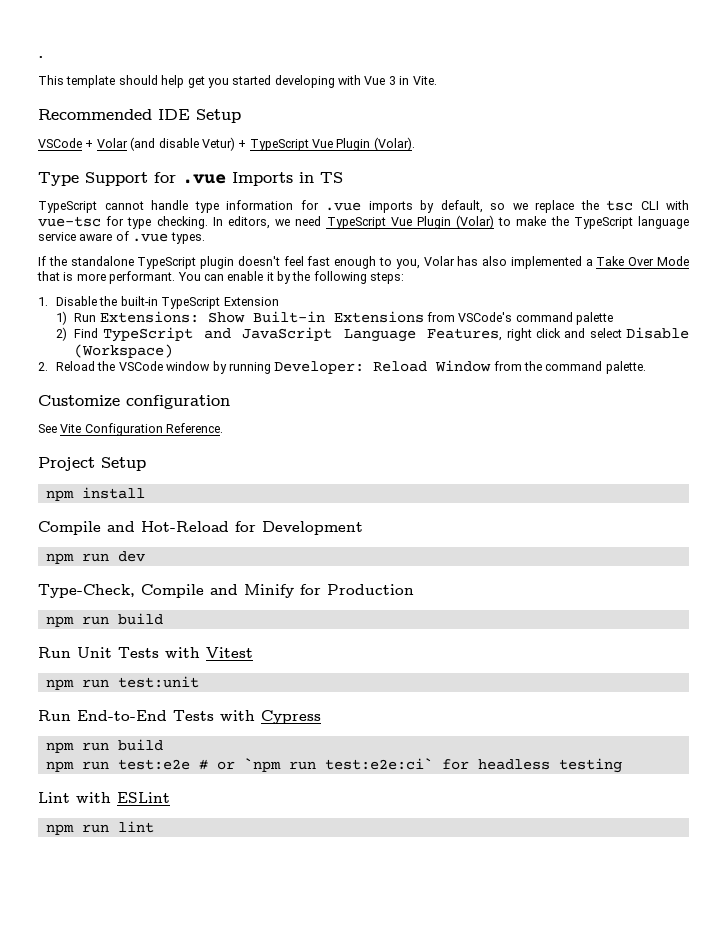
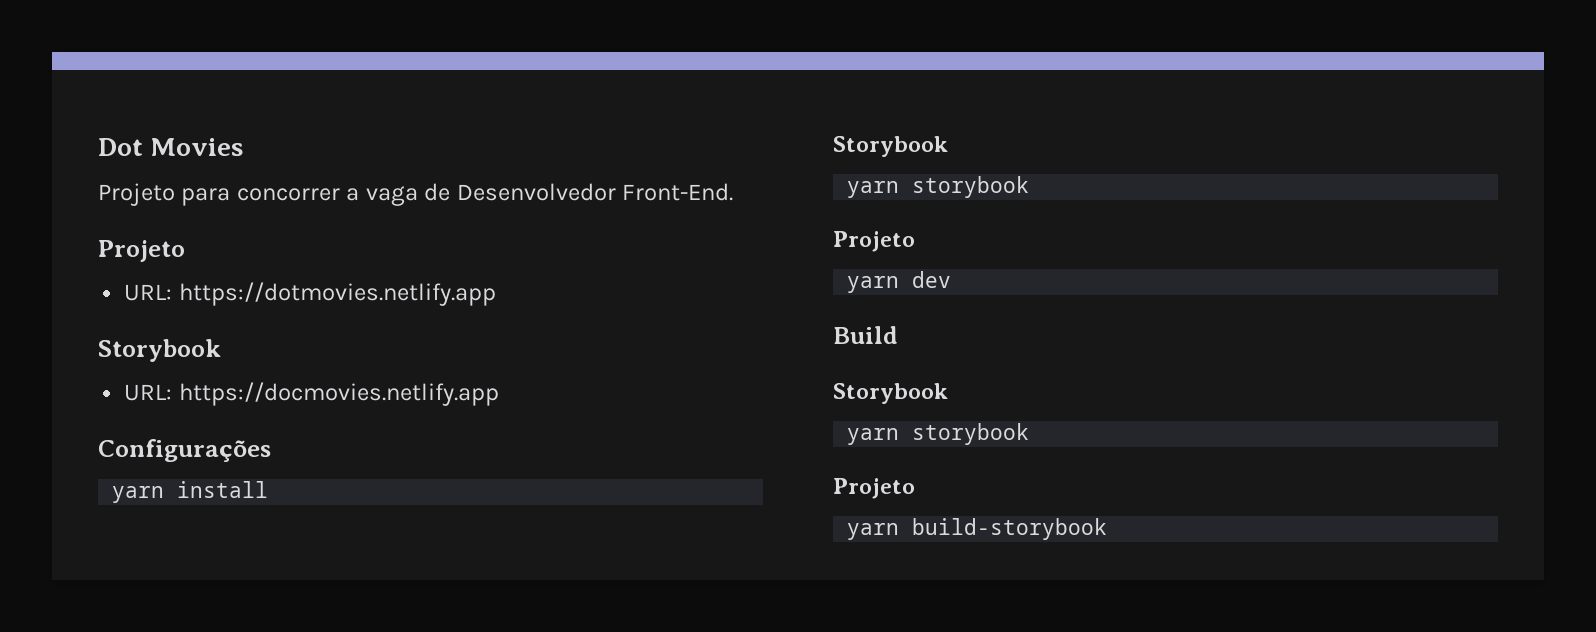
- .
- This template should help get you started developing with Vue 3 in Vite.
- Recommended IDE Setup
- VSCode + Volar (and disable Vetur) + TypeScript Vue Plugin (Volar).
- Type Support for .vue Imports in TS
- TypeScript cannot handle type information for .vue imports by default, so we replace the tsc CLI with vue-tsc for type checking. In editors, we need TypeScript Vue Plugin (Volar) to make the TypeScript language service aware of .vue types.
- If the standalone TypeScript plugin doesn't feel fast enough to you, Volar has also implemented a Take Over Mode that is more performant. You can enable it by the following steps:
- 1. Disable the built-in TypeScript Extension
- 1) Run Extensions: Show Built-in Extensions from VSCode's command palette
- 2) Find TypeScript and JavaScript Language Features, right click and select Disable (Workspace)
- 2. Reload the VSCode window by running Developer: Reload Window from the command palette.
- Customize configuration
- See Vite Configuration Reference.
- Project Setup
- npm install
- Compile and Hot-Reload for Development
- npm run dev
- Type-Check, Compile and Minify for Production
- npm run build
- Run Unit Tests with Vitest
- npm run test:unit
- Run End-to-End Tests with Cypress
- npm run build
- npm run test:e2e # or `npm run test:e2e:ci` for headless testing
- Lint with ESLint
- npm run lint
+ Dot Movies
+ Projeto para concorrer a vaga de Desenvolvedor Front-End.
+ Projeto
+ URL: https://dotmovies.netlify.app
+ Storybook
+ URL: https://docmovies.netlify.app
+ Configurações
+ yarn install
+ Storybook
+ yarn storybook
+ Projeto
+ yarn dev
+ Build
+ Storybook
+ yarn storybook
+ Projeto
+ yarn build-storybook

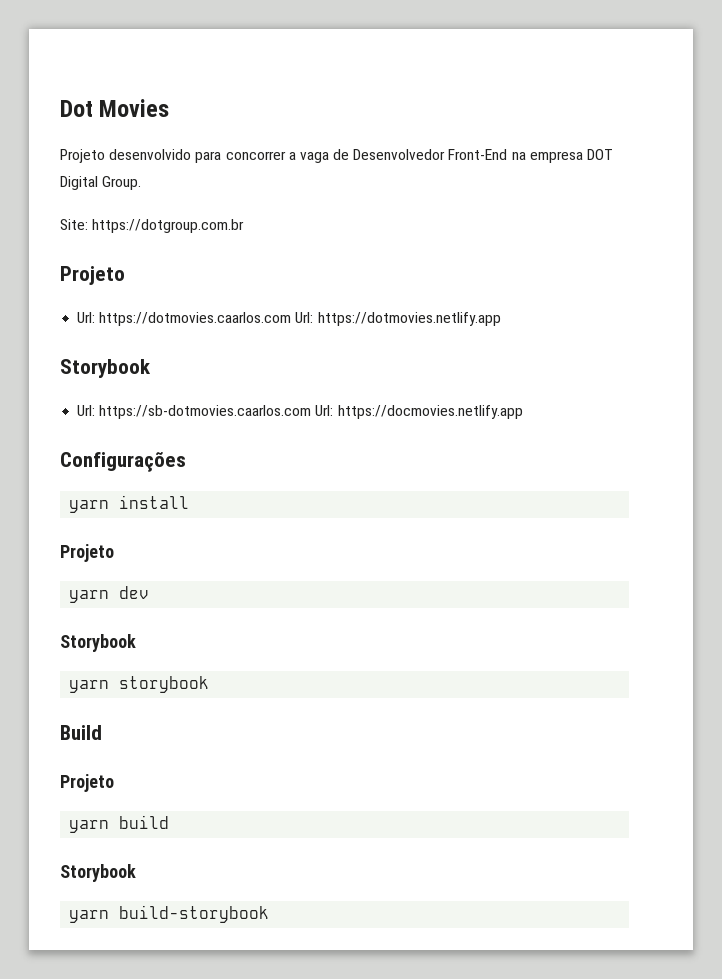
- Projeto para concorrer a vaga de Desenvolvedor Front-End.
+ Projeto desenvolvido para concorrer a vaga de Desenvolvedor Front-End na empresa DOT Digital Group.
+ Site: https://dotgroup.com.br
  Projeto
- URL: https://dotmovies.netlify.app
+ Url: https://dotmovies.caarlos.com Url: https://dotmovies.netlify.app
- URL: https://docmovies.netlify.app
+ Url: https://sb-dotmovies.caarlos.com Url: https://docmovies.netlify.app
  yarn install
- Storybook
- yarn storybook
  yarn dev
- Build
  Storybook
  yarn storybook
+ Build
  Projeto
+ yarn build
+ Storybook

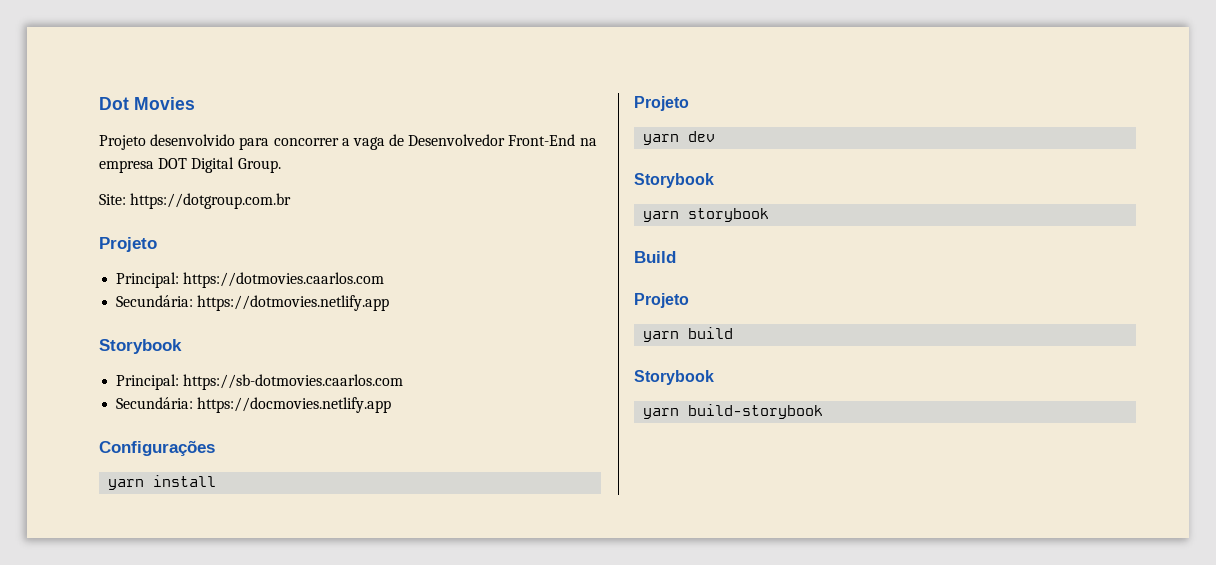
- Url: https://dotmovies.caarlos.com Url: https://dotmovies.netlify.app
+ Principal: https://dotmovies.caarlos.com
+ Secundária: https://dotmovies.netlify.app
- Url: https://sb-dotmovies.caarlos.com Url: https://docmovies.netlify.app
+ Principal: https://sb-dotmovies.caarlos.com
+ Secundária: https://docmovies.netlify.app

